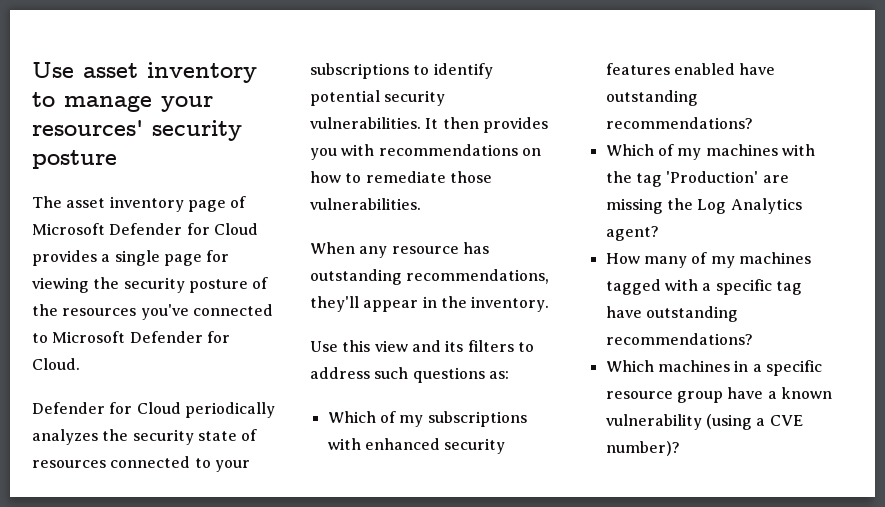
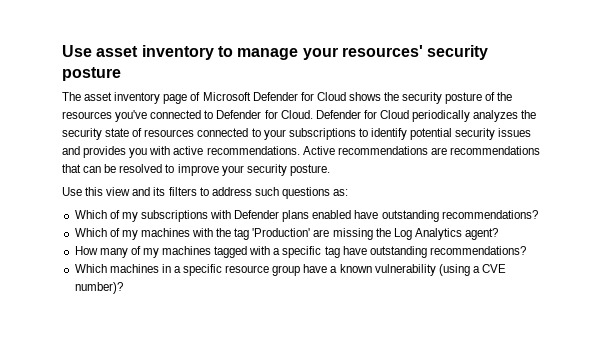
- The asset inventory page of Microsoft Defender for Cloud provides a single page for viewing the security posture of the resources you've connected to Microsoft Defender for Cloud.
- Defender for Cloud periodically analyzes the security state of resources connected to your subscriptions to identify potential security vulnerabilities. It then provides you with recommendations on how to remediate those vulnerabilities.
- When any resource has outstanding recommendations, they'll appear in the inventory.
+ The asset inventory page of Microsoft Defender for Cloud shows the security posture of the resources you've connected to Defender for Cloud. Defender for Cloud periodically analyzes the security state of resources connected to your subscriptions to identify potential security issues and provides you with active recommendations. Active recommendations are recommendations that can be resolved to improve your security posture.
- Which of my subscriptions with enhanced security features enabled have outstanding recommendations?
+ Which of my subscriptions with Defender plans enabled have outstanding recommendations?

